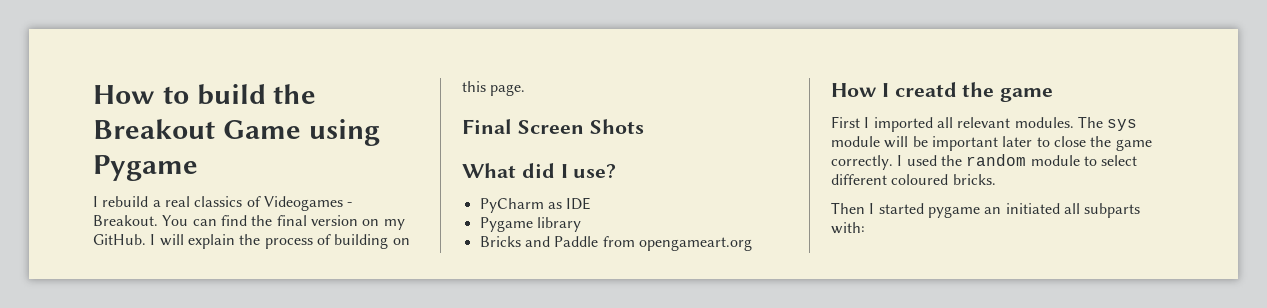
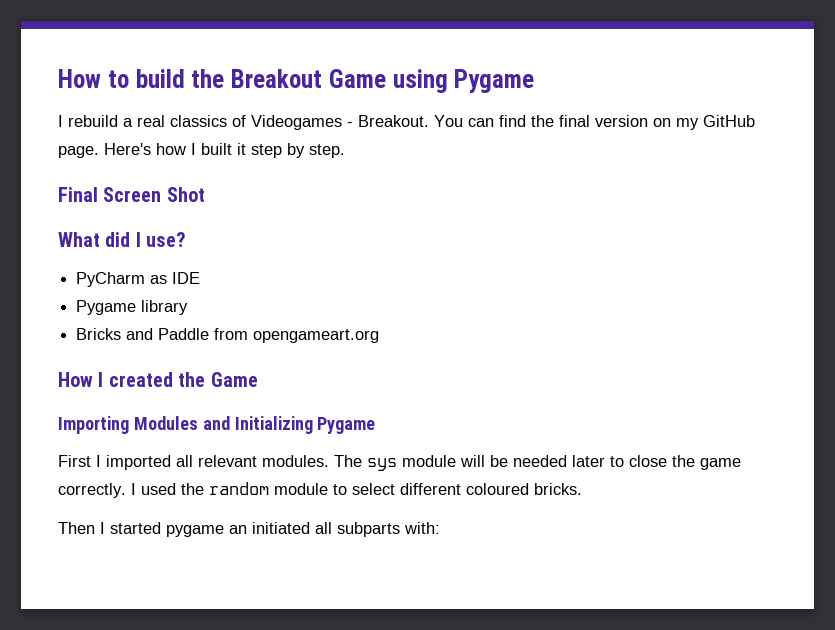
- You can find the final version on my GitHub. I will explain the process of building on this page.
+ You can find the final version on my GitHub page. Here's how I built it step by step.
- Final Screen Shots
+ Final Screen Shot
- How I creatd the game
+ How I created the Game
+ Importing Modules and Initializing Pygame
- The sys module will be important later to close the game correctly.
+ The sys module will be needed later to close the game correctly.

